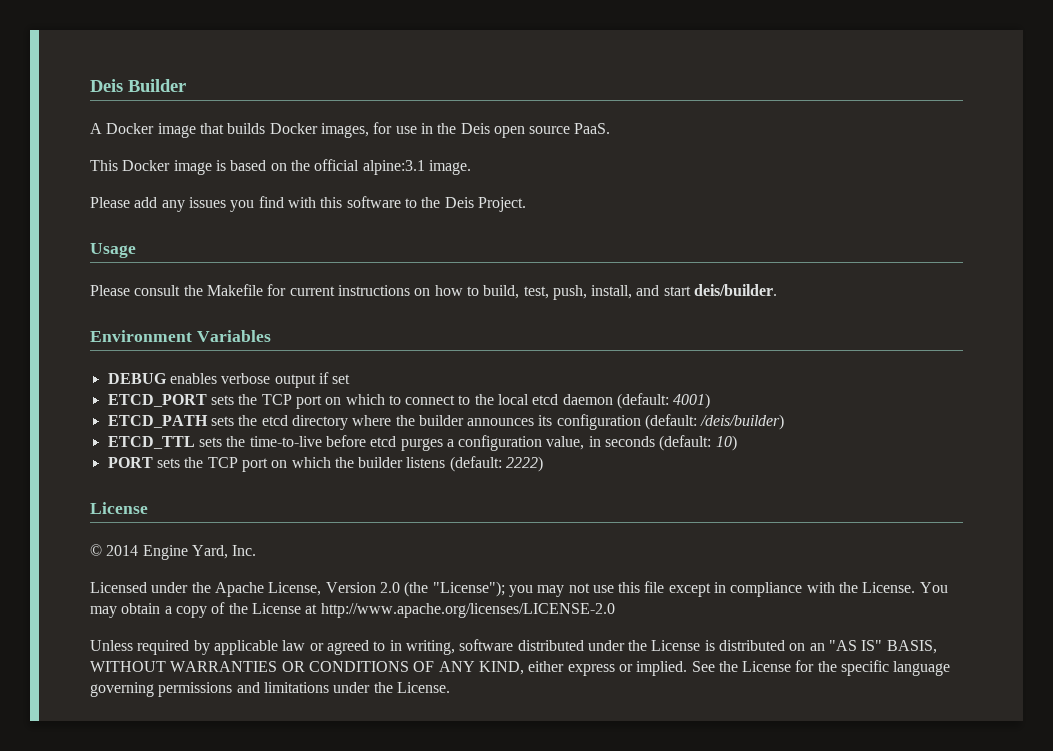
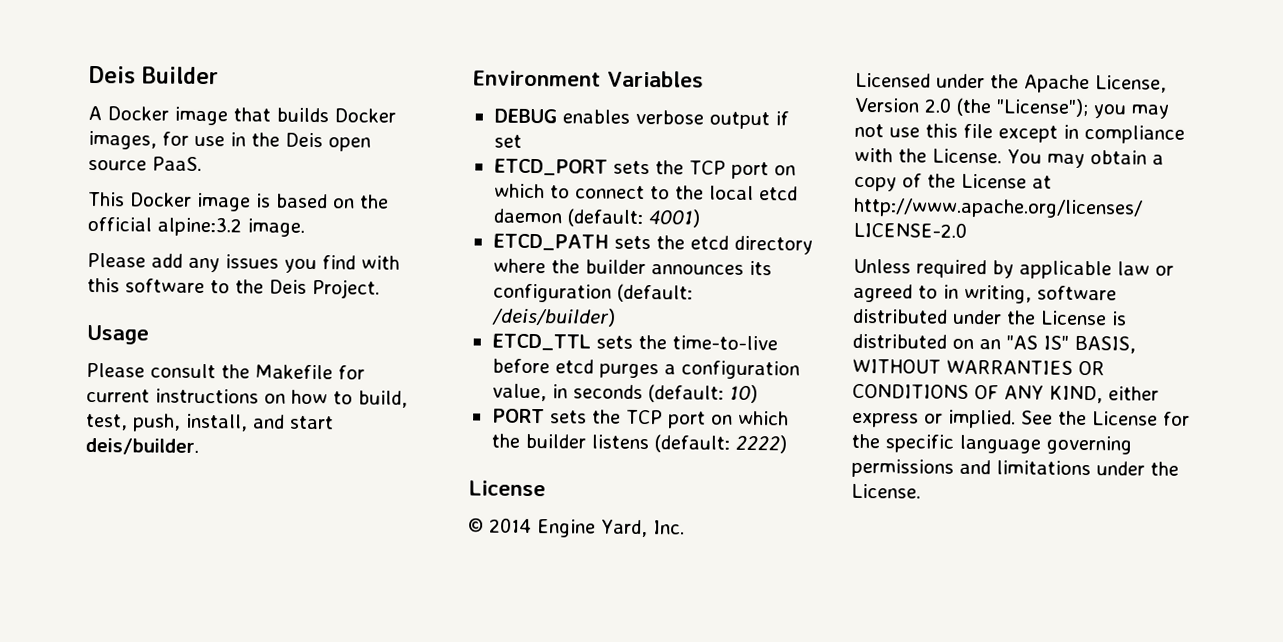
- This Docker image is based on the official alpine:3.1 image.
+ This Docker image is based on the official alpine:3.2 image.

